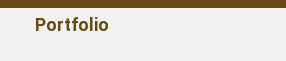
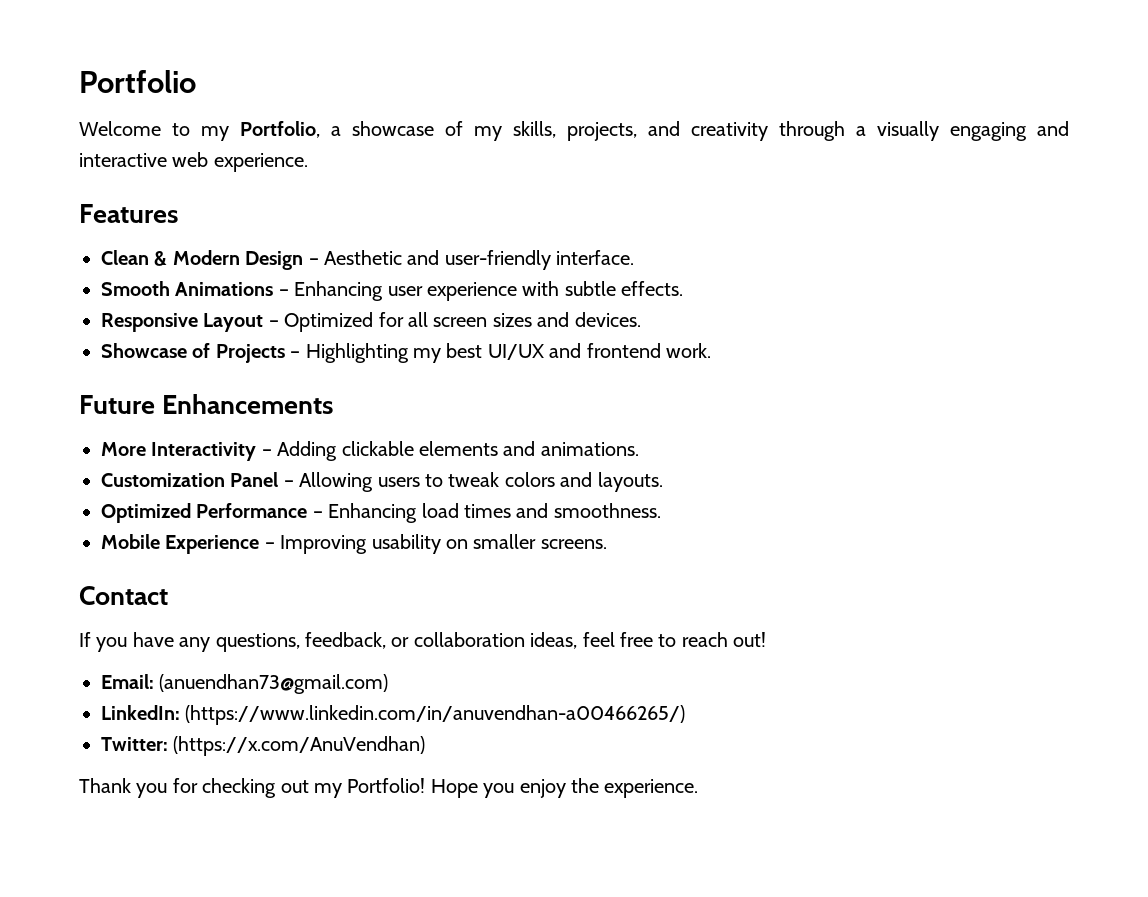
+ Welcome to my Portfolio, a showcase of my skills, projects, and creativity through a visually engaging and interactive web experience.
+ Features
+ Clean & Modern Design – Aesthetic and user-friendly interface.
+ Smooth Animations – Enhancing user experience with subtle effects.
+ Responsive Layout – Optimized for all screen sizes and devices.
+ Showcase of Projects – Highlighting my best UI/UX and frontend work.
+ Future Enhancements
+ More Interactivity – Adding clickable elements and animations.
+ Customization Panel – Allowing users to tweak colors and layouts.
+ Optimized Performance – Enhancing load times and smoothness.
+ Mobile Experience – Improving usability on smaller screens.
+ Contact
+ If you have any questions, feedback, or collaboration ideas, feel free to reach out!
+ Email: (anuendhan73@gmail.com)
+ LinkedIn: (https://www.linkedin.com/in/anuvendhan-a00466265/)
+ Twitter: (https://x.com/AnuVendhan)
+ Thank you for checking out my Portfolio! Hope you enjoy the experience.

